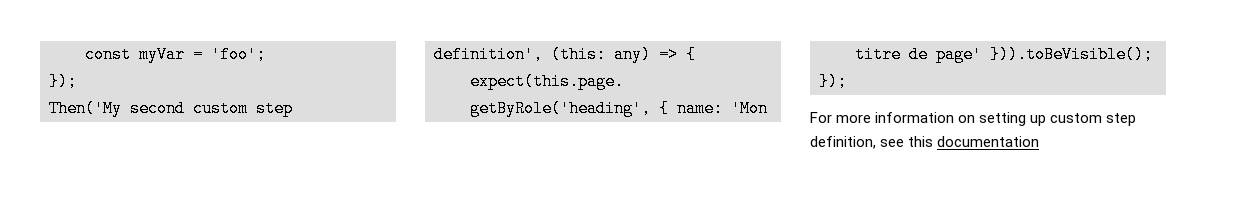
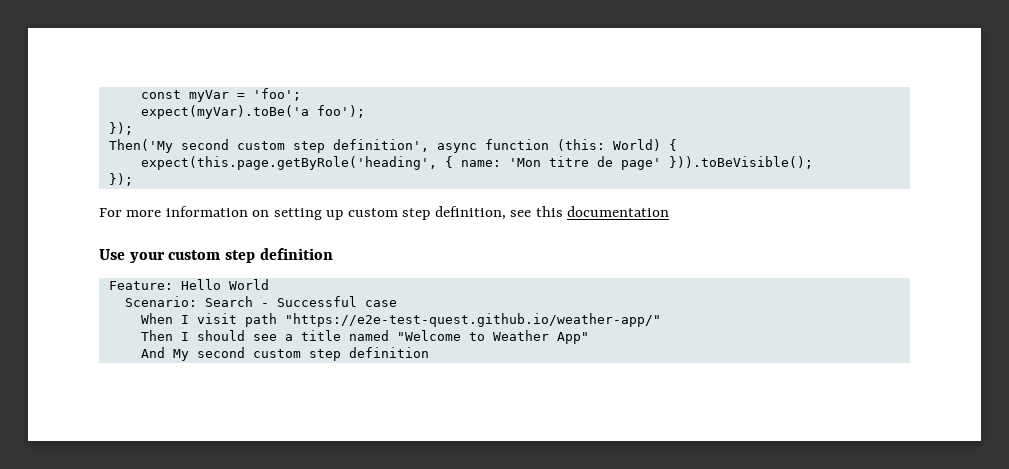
+ expect(myVar).toBe('a foo');
- Then('My second custom step definition', (this: any) => {
+ Then('My second custom step definition', async function (this: World) {
+ Use your custom step definition
+ Feature: Hello World
+ Scenario: Search - Successful case
+ When I visit path "https://e2e-test-quest.github.io/weather-app/"
+ Then I should see a title named "Welcome to Weather App"
+ And My second custom step definition

